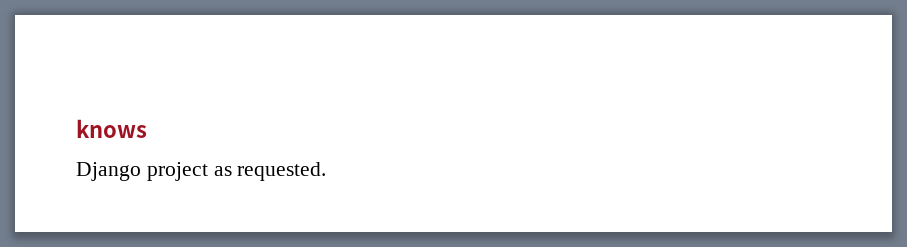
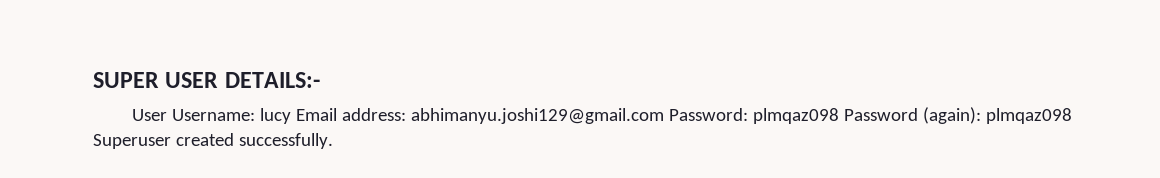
- knows
- Django project as requested.
+ SUPER USER DETAILS:-
+ User Username: lucy Email address: abhimanyu.joshi129@gmail.com Password: plmqaz098 Password (again): plmqaz098 Superuser created successfully.

